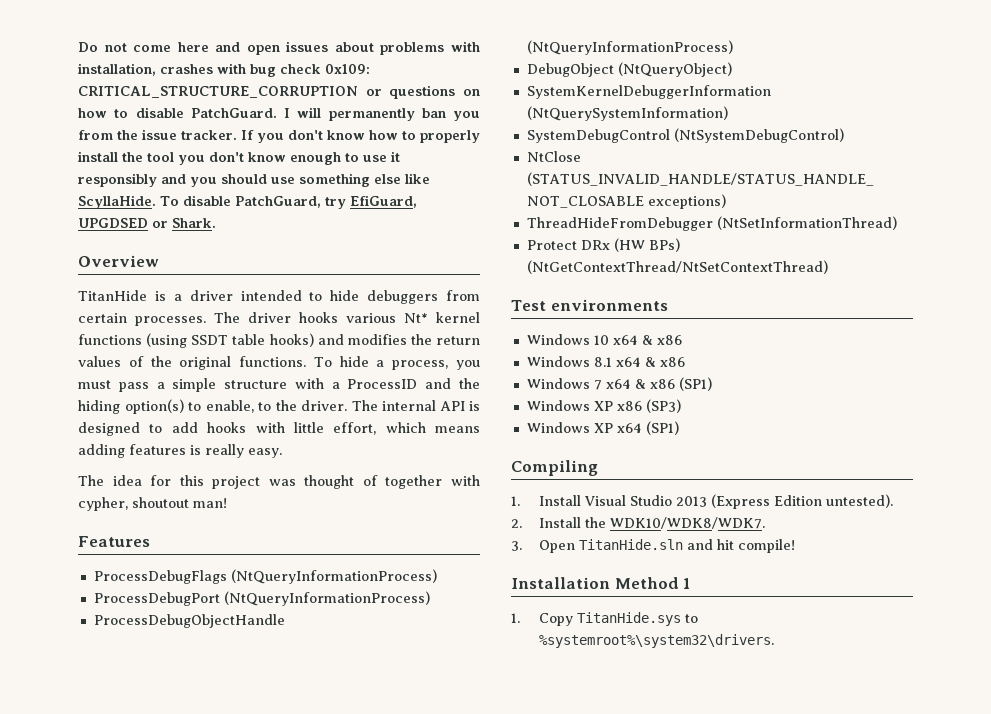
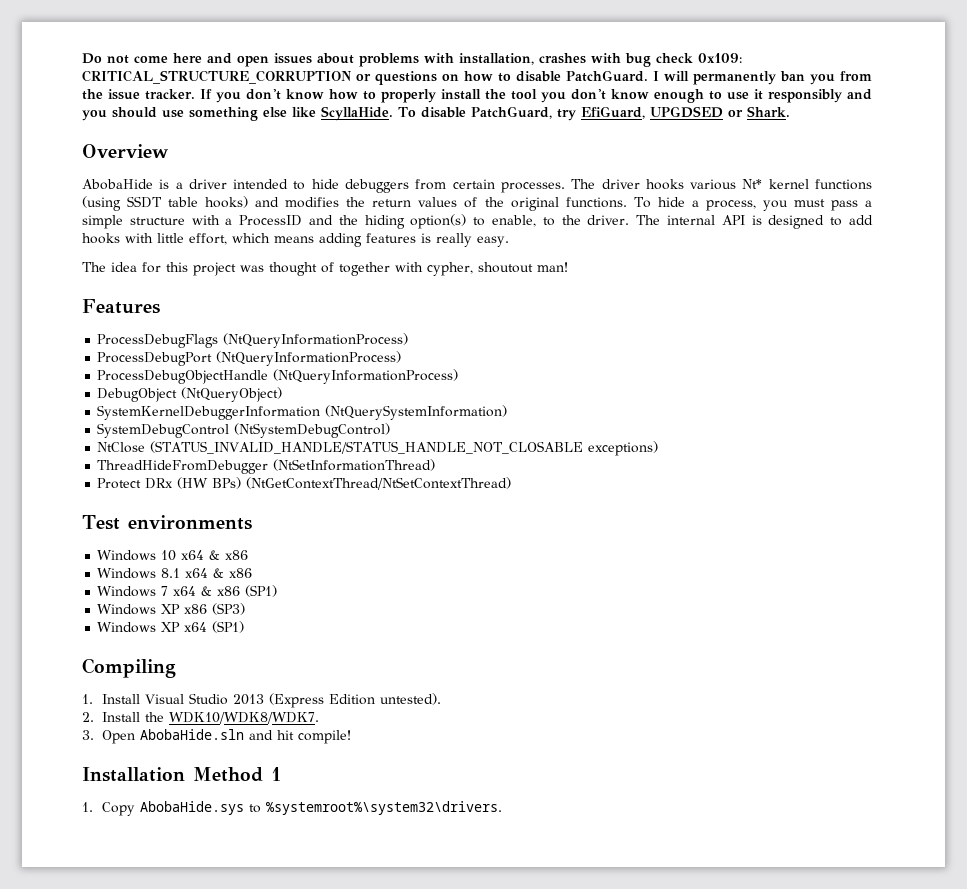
- TitanHide is a driver intended to hide debuggers from certain processes.
+ AbobaHide is a driver intended to hide debuggers from certain processes.
- 3. Open TitanHide.sln and hit compile!
+ 3. Open AbobaHide.sln and hit compile!
- 1. Copy TitanHide.sys to %systemroot%\system32\drivers.
+ 1. Copy AbobaHide.sys to %systemroot%\system32\drivers.

